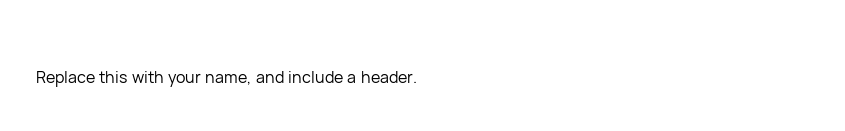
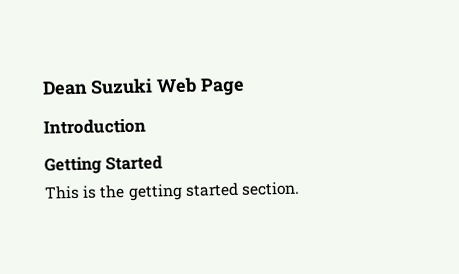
- Replace this with your name, and include a header.
+ Dean Suzuki Web Page
+ Introduction
+ Getting Started
+ This is the getting started section.

